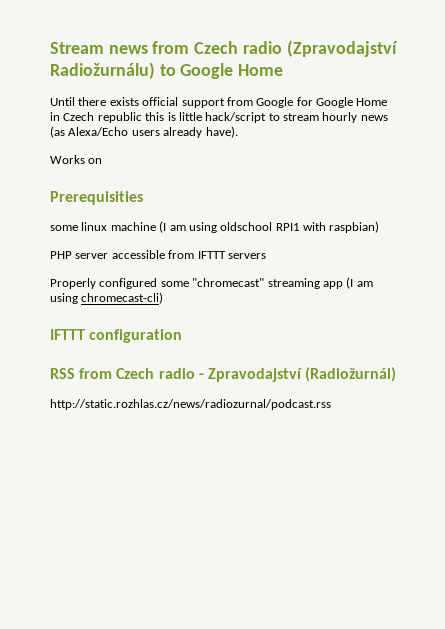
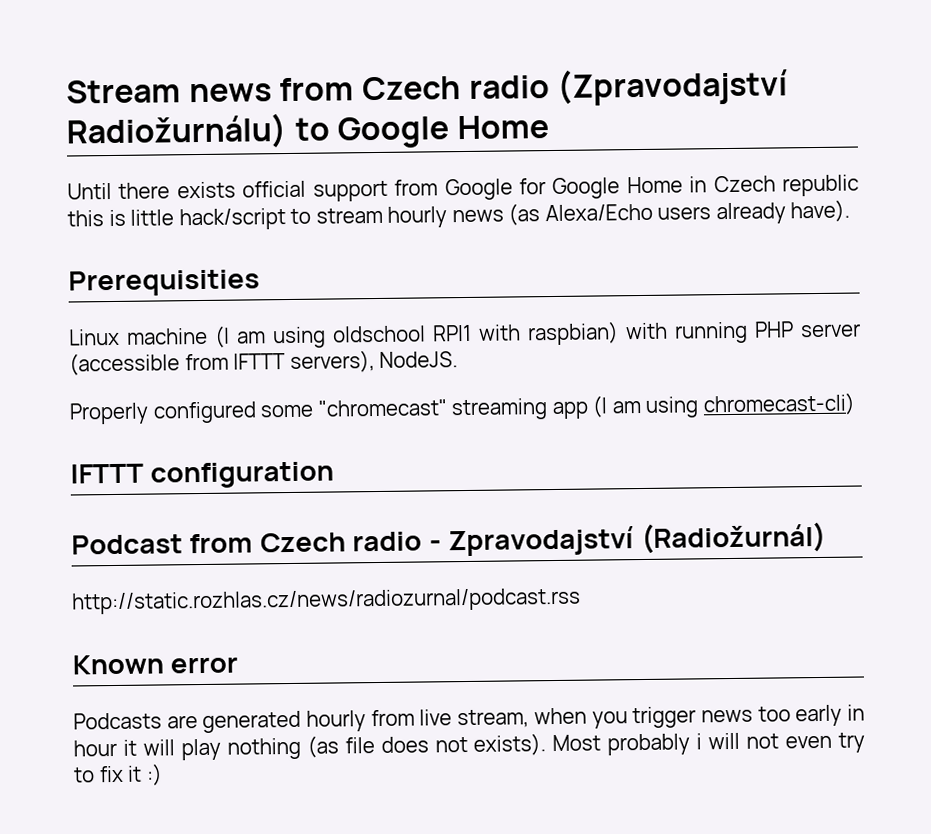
- Works on
- some linux machine (I am using oldschool RPI1 with raspbian)
- PHP server accessible from IFTTT servers
+ Linux machine (I am using oldschool RPI1 with raspbian) with running PHP server (accessible from IFTTT servers), NodeJS.
- RSS from Czech radio - Zpravodajství (Radiožurnál)
+ Podcast from Czech radio - Zpravodajství (Radiožurnál)
+ Known error
+ Podcasts are generated hourly from live stream, when you trigger news too early in hour it will play nothing (as file does not exists). Most probably i will not even try to fix it :)

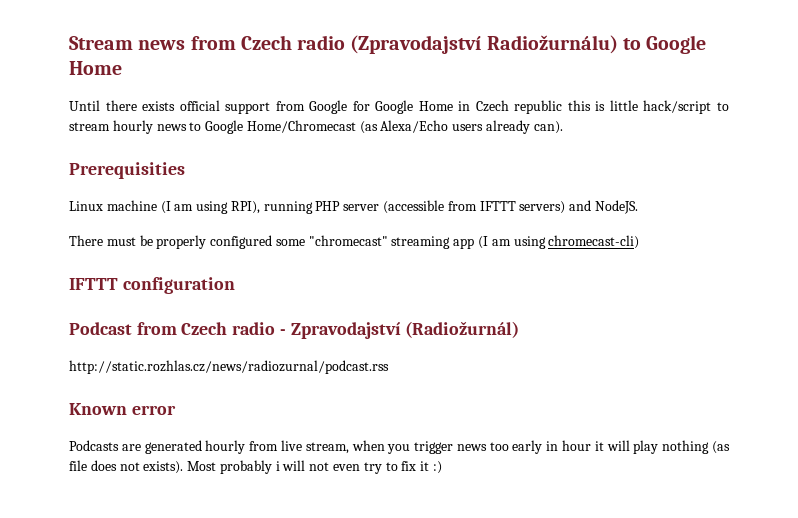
- Until there exists official support from Google for Google Home in Czech republic this is little hack/script to stream hourly news (as Alexa/Echo users already have).
+ Until there exists official support from Google for Google Home in Czech republic this is little hack/script to stream hourly news to Google Home/Chromecast (as Alexa/Echo users already can).
- Linux machine (I am using oldschool RPI1 with raspbian) with running PHP server (accessible from IFTTT servers), NodeJS.
+ Linux machine (I am using RPI), running PHP server (accessible from IFTTT servers) and NodeJS.
- Properly configured some "chromecast" streaming app (I am using chromecast-cli)
+ There must be properly configured some "chromecast" streaming app (I am using chromecast-cli)

